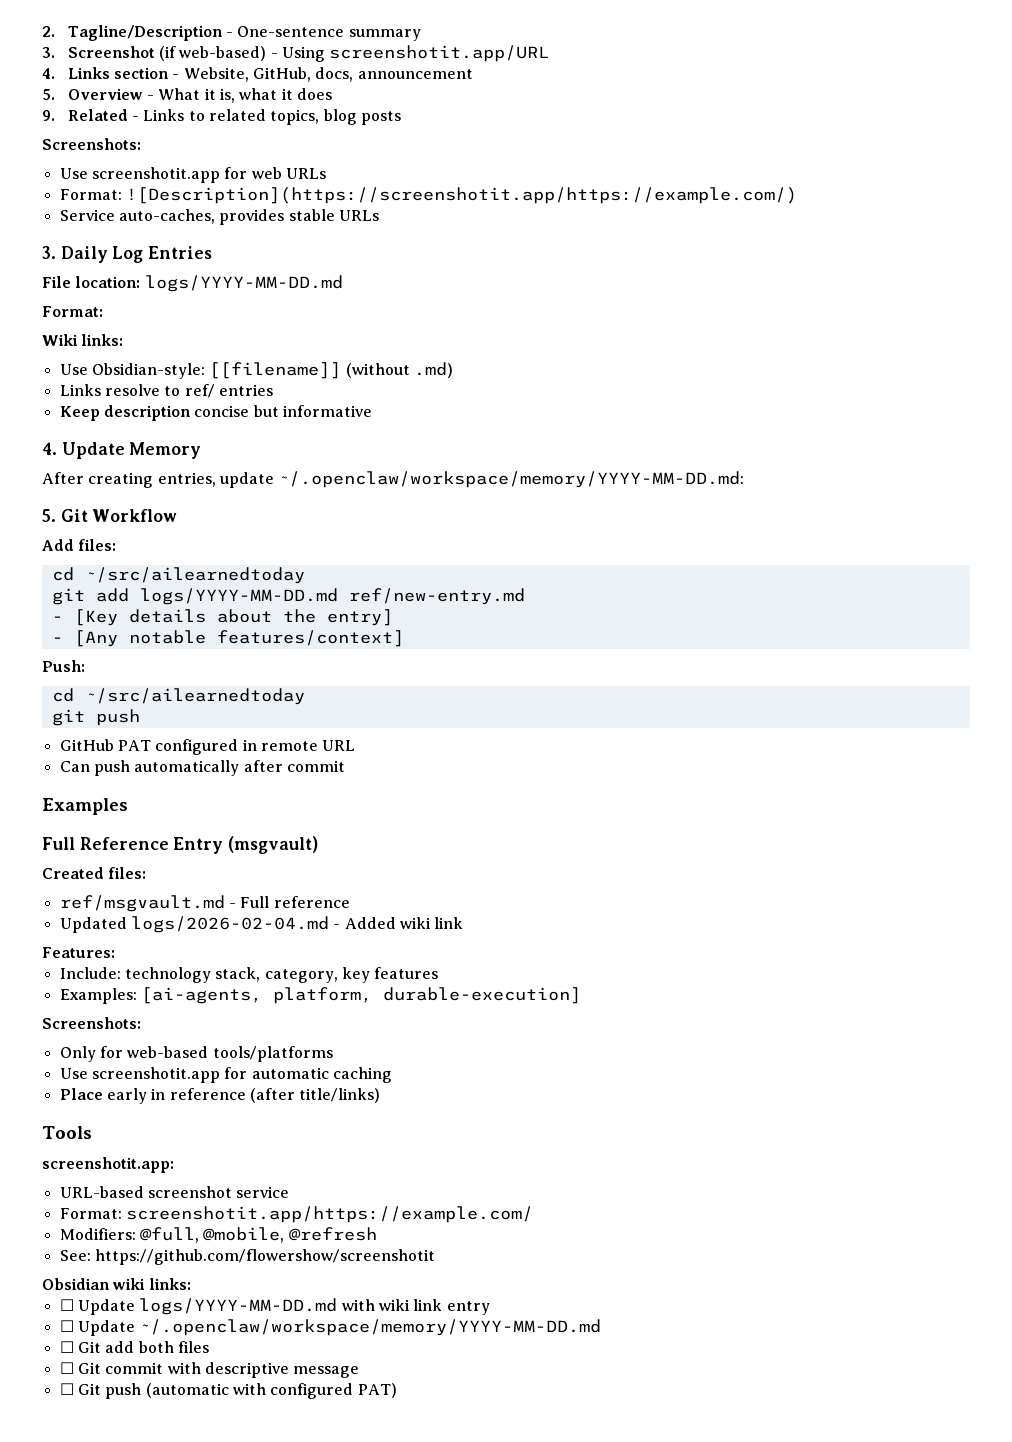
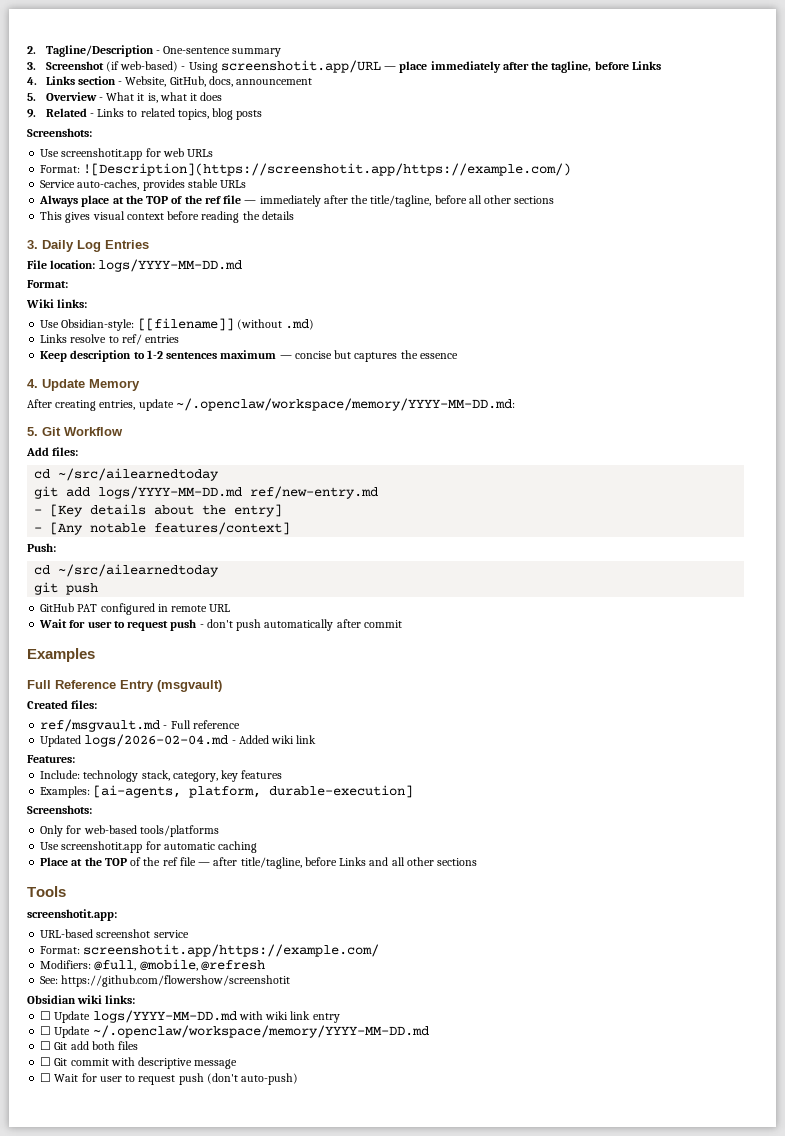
- 3. Screenshot (if web-based) - Using screenshotit.app/URL
+ 3. Screenshot (if web-based) - Using screenshotit.app/URL — place immediately after the tagline, before Links
+ Always place at the TOP of the ref file — immediately after the title/tagline, before all other sections
+ This gives visual context before reading the details
- Keep description concise but informative
+ Keep description to 1-2 sentences maximum — concise but captures the essence
- Can push automatically after commit
+ Wait for user to request push - don't push automatically after commit
- Place early in reference (after title/links)
+ Place at the TOP of the ref file — after title/tagline, before Links and all other sections
- ☐ Git push (automatic with configured PAT)
+ ☐ Wait for user to request push (don't auto-push)

